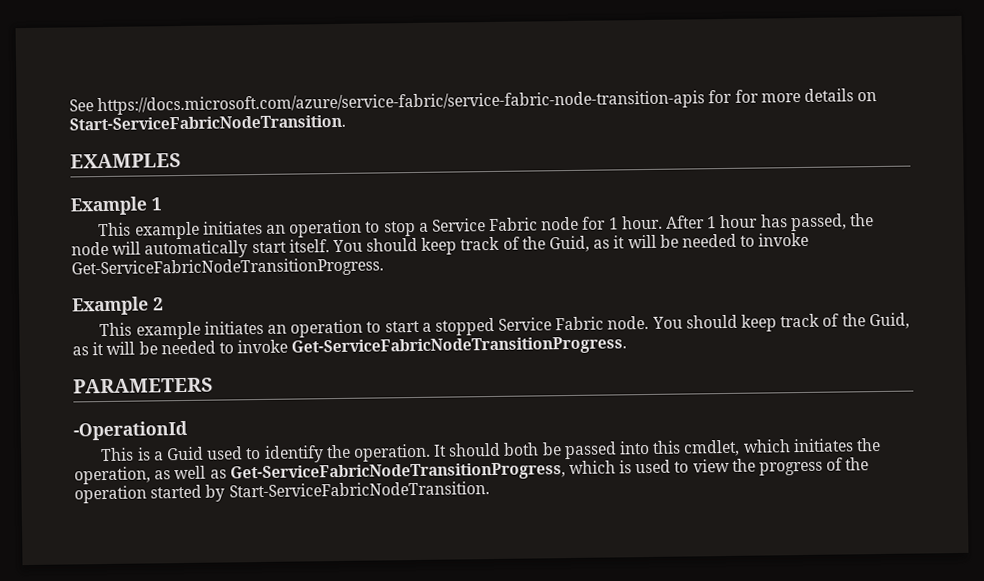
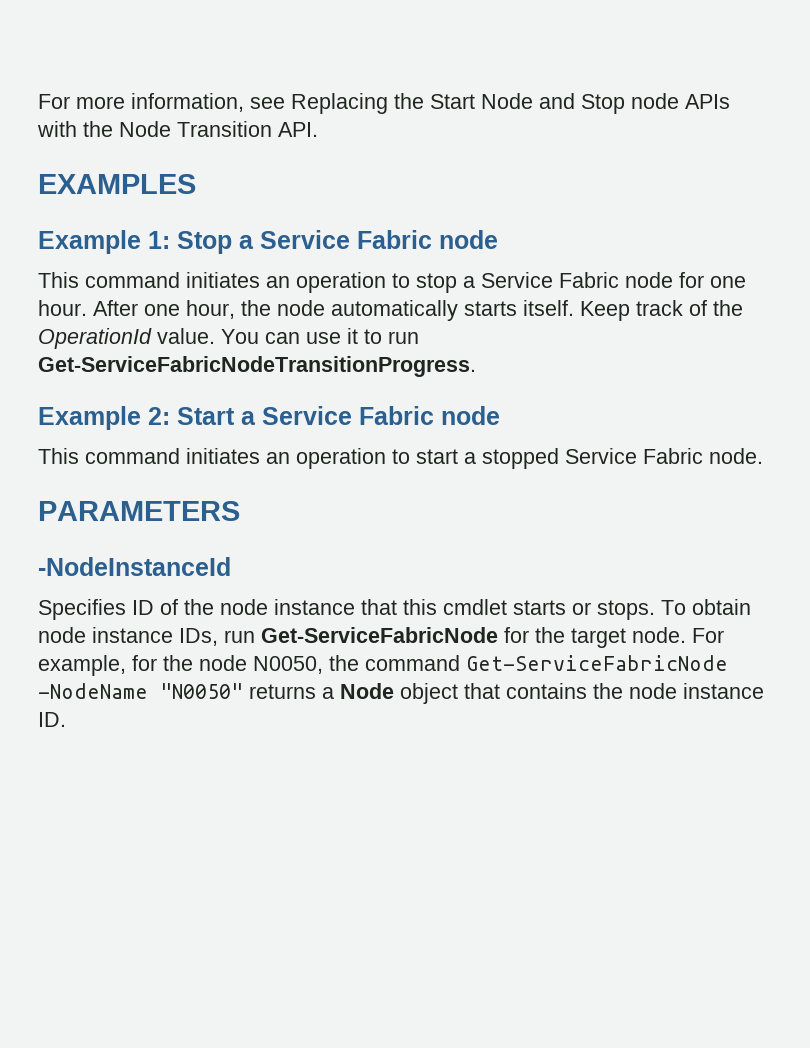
- See https://docs.microsoft.com/azure/service-fabric/service-fabric-node-transition-apis for for more details on Start-ServiceFabricNodeTransition.
+ For more information, see Replacing the Start Node and Stop node APIs with the Node Transition API.
  EXAMPLES
- Example 1
- This example initiates an operation to stop a Service Fabric node for 1 hour.
+ Example 1: Stop a Service Fabric node
+ This command initiates an operation to stop a Service Fabric node for one hour.
- After 1 hour has passed, the node will automatically start itself. You should keep track of the Guid, as it will be needed to invoke Get-ServiceFabricNodeTransitionProgress.
- Example 2
- This example initiates an operation to start a stopped Service Fabric node. You should keep track of the Guid, as it will be needed to invoke Get-ServiceFabricNodeTransitionProgress.
+ After one hour, the node automatically starts itself. Keep track of the OperationId value. You can use it to run Get-ServiceFabricNodeTransitionProgress.
+ Example 2: Start a Service Fabric node
+ This command initiates an operation to start a stopped Service Fabric node.
  PARAMETERS
- -OperationId
- This is a Guid used to identify the operation. It should both be passed into this cmdlet, which initiates the operation, as well as Get-ServiceFabricNodeTransitionProgress, which is used to view the progress of the operation started by Start-ServiceFabricNodeTransition.
+ -NodeInstanceId
+ Specifies ID of the node instance that this cmdlet starts or stops. To obtain node instance IDs, run Get-ServiceFabricNode for the target node. For example, for the node N0050, the command Get-ServiceFabricNode -NodeName "N0050" returns a Node object that contains the node instance ID.

